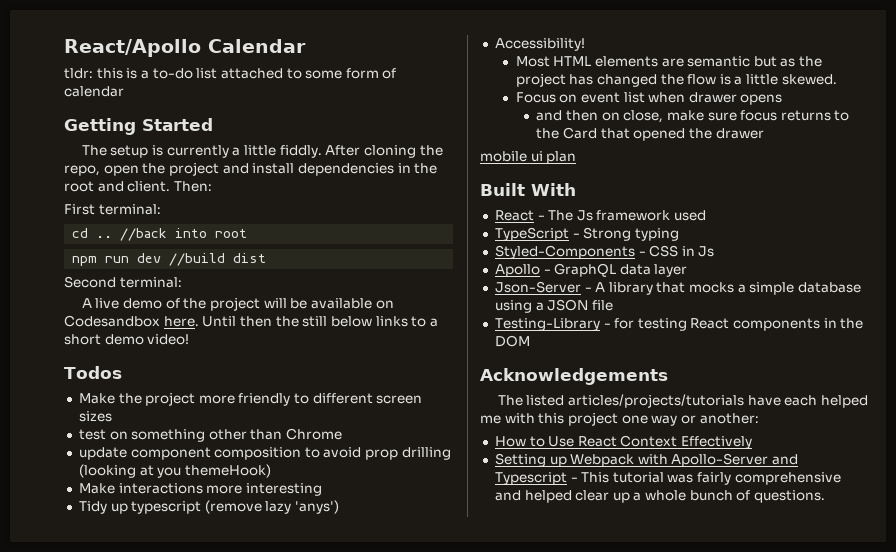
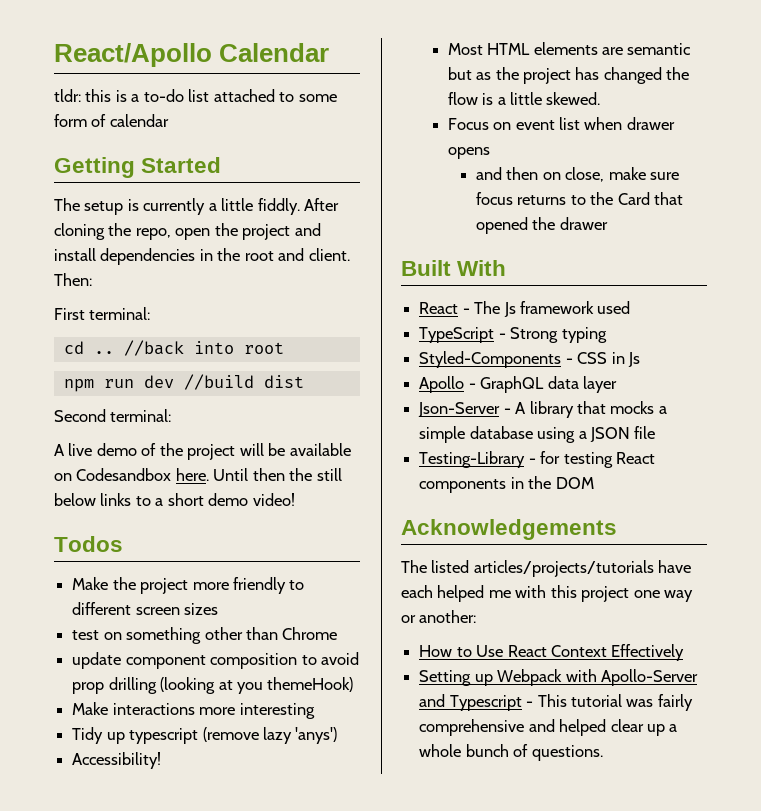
- mobile ui plan

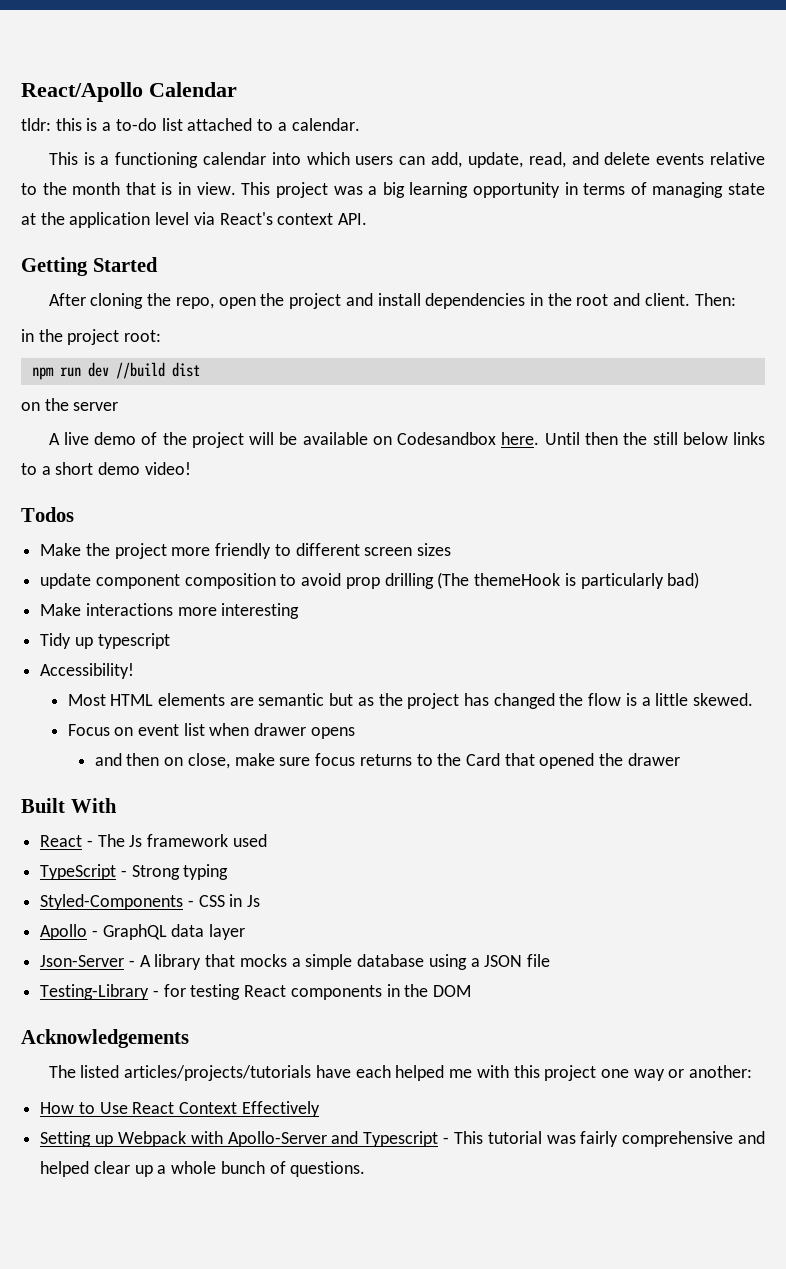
- tldr: this is a to-do list attached to some form of calendar
+ tldr: this is a to-do list attached to a calendar.
+ This is a functioning calendar into which users can add, update, read, and delete events relative to the month that is in view. This project was a big learning opportunity in terms of managing state at the application level via React's context API.
  Getting Started
- The setup is currently a little fiddly. After cloning the repo, open the project and install dependencies in the root and client.
+ After cloning the repo, open the project and install dependencies in the root and client.
- First terminal:
- cd .. //back into root
+ in the project root:
- Second terminal:
+ on the server
- test on something other than Chrome
- update component composition to avoid prop drilling (looking at you themeHook)
+ update component composition to avoid prop drilling (The themeHook is particularly bad)
- Tidy up typescript (remove lazy 'anys')
+ Tidy up typescript

